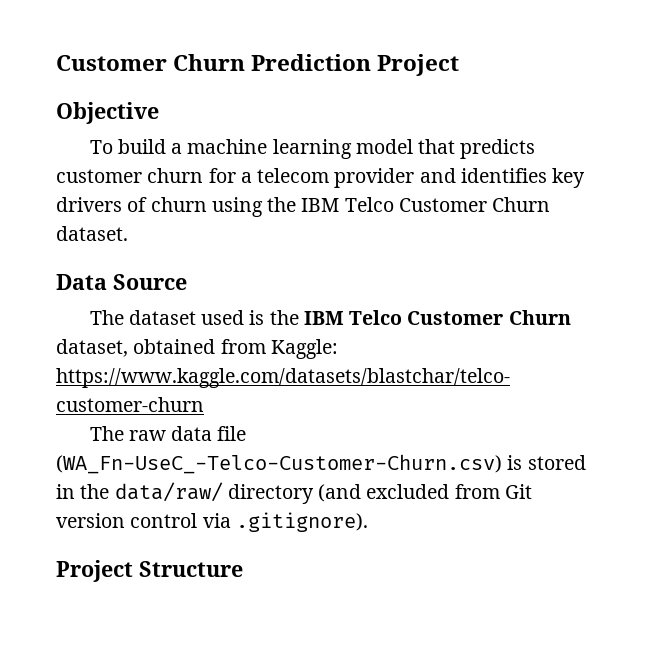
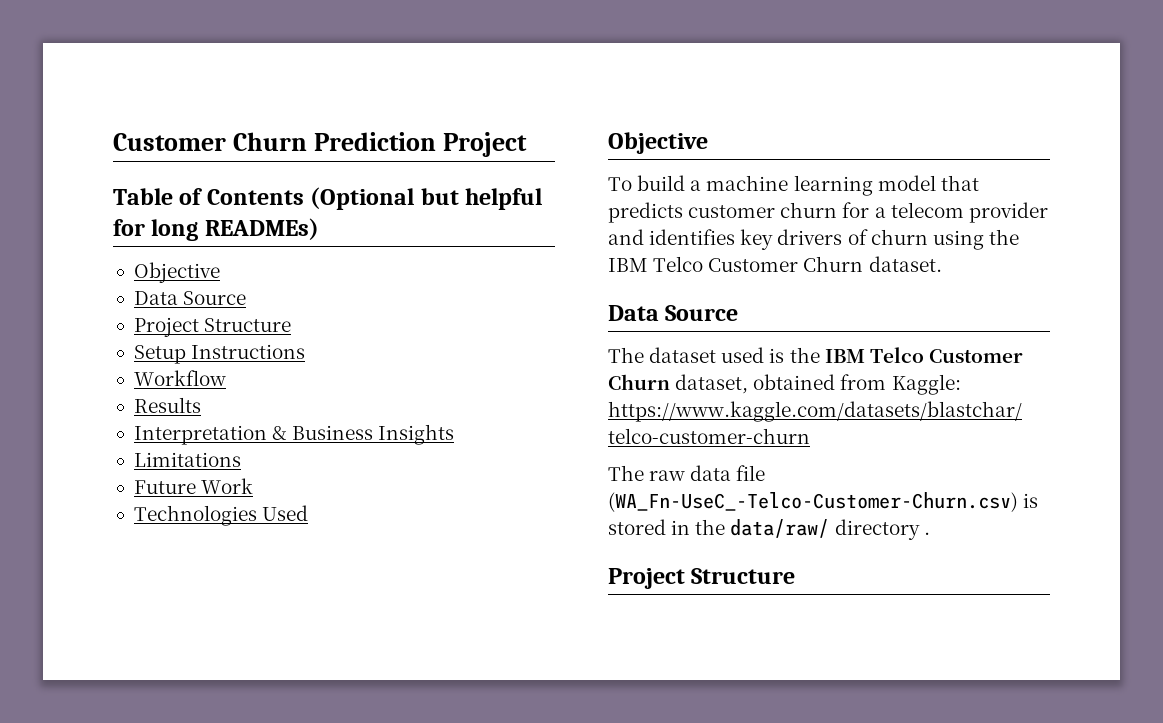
+ Table of Contents (Optional but helpful for long READMEs)
+ Objective
+ Data Source
+ Project Structure
+ Setup Instructions
+ Workflow
+ Results
+ Interpretation & Business Insights
+ Limitations
+ Future Work
+ Technologies Used
- The raw data file (WA_Fn-UseC_-Telco-Customer-Churn.csv) is stored in the data/raw/ directory (and excluded from Git version control via .gitignore).
+ The raw data file (WA_Fn-UseC_-Telco-Customer-Churn.csv) is stored in the data/raw/ directory .

